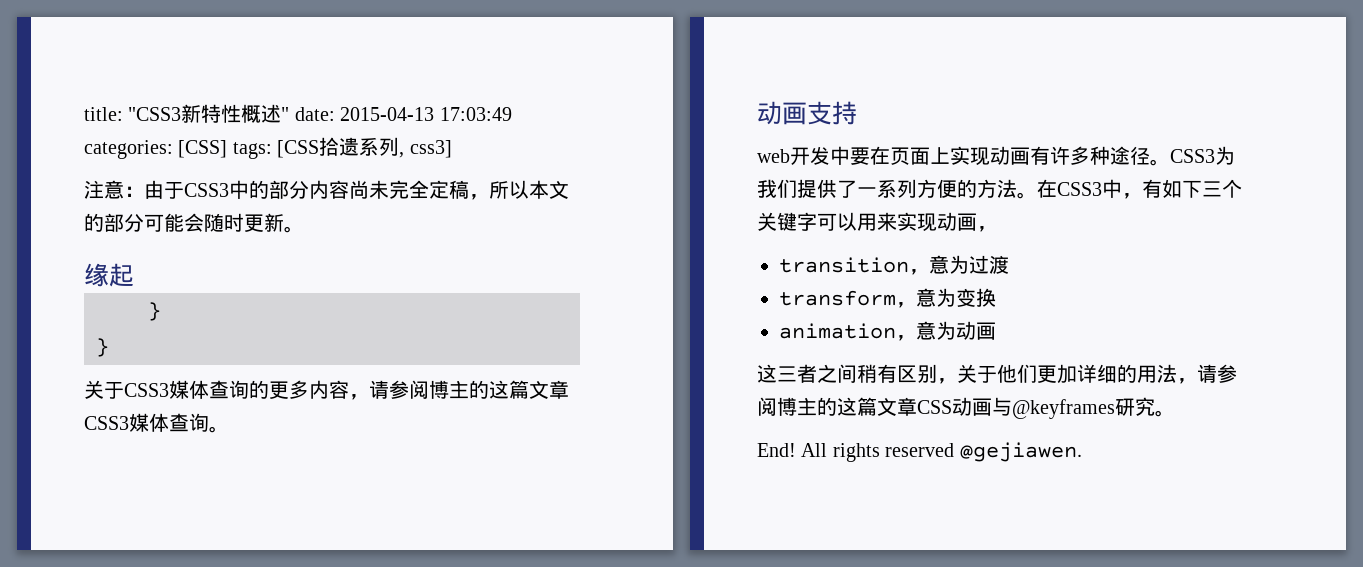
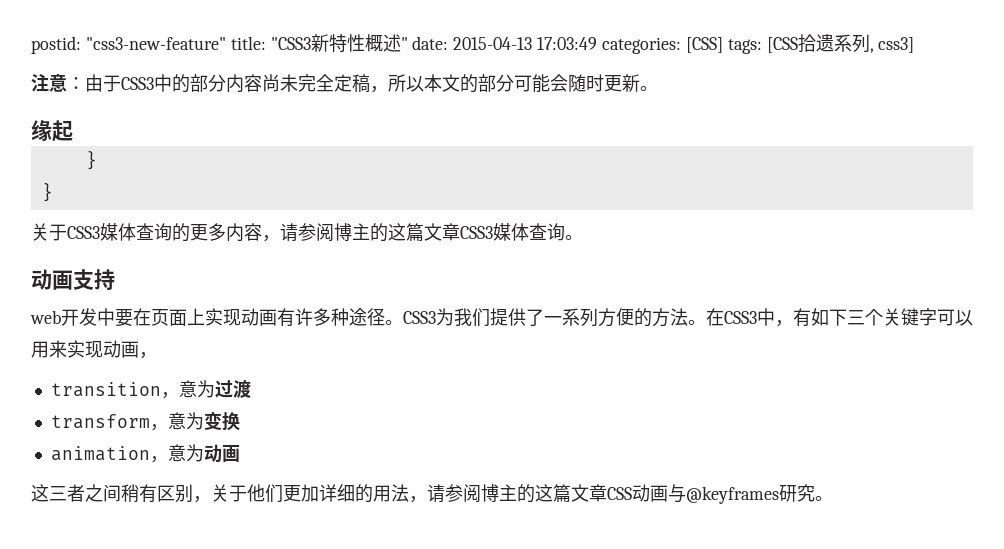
- title: "CSS3新特性概述" date: 2015-04-13 17:03:49 categories: [CSS] tags: [CSS拾遗系列, css3]
+ postid: "css3-new-feature" title: "CSS3新特性概述" date: 2015-04-13 17:03:49 categories: [CSS] tags: [CSS拾遗系列, css3]
- End! All rights reserved @gejiawen.

